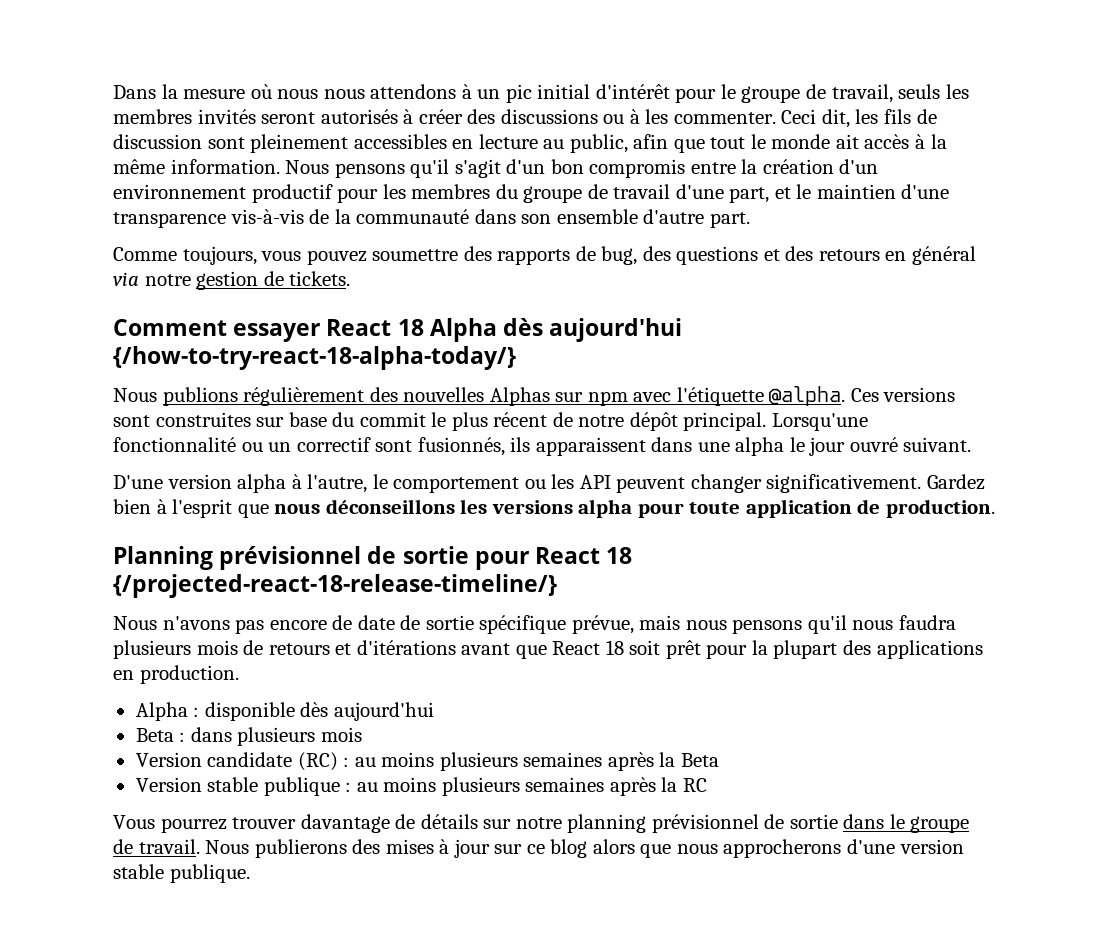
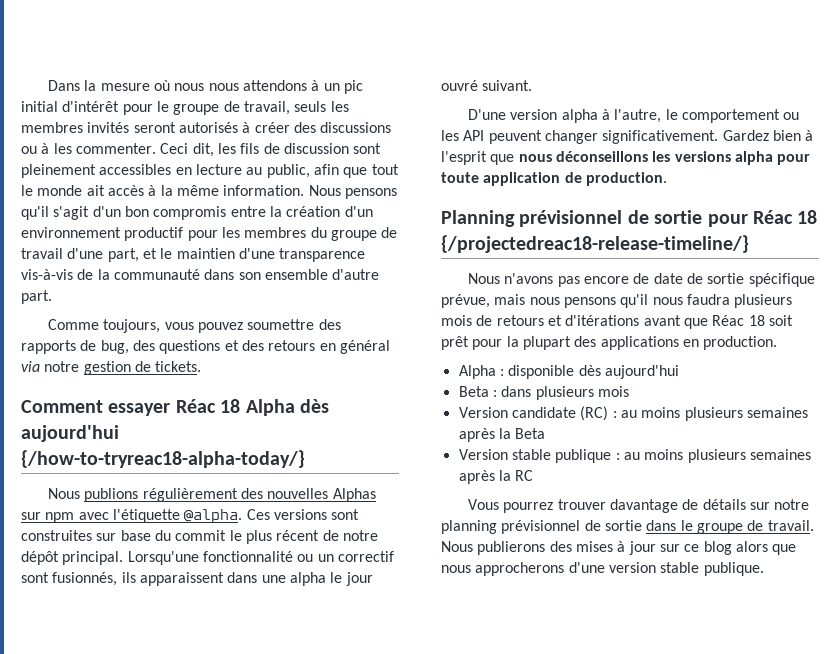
- Comment essayer React 18 Alpha dès aujourd'hui {/how-to-try-react-18-alpha-today/}
+ Comment essayer Réac 18 Alpha dès aujourd'hui {/how-to-tryreac18-alpha-today/}
- Planning prévisionnel de sortie pour React 18 {/projected-react-18-release-timeline/}
+ Planning prévisionnel de sortie pour Réac 18 {/projectedreac18-release-timeline/}
- Nous n'avons pas encore de date de sortie spécifique prévue, mais nous pensons qu'il nous faudra plusieurs mois de retours et d'itérations avant que React 18 soit prêt pour la plupart des applications en production.
+ Nous n'avons pas encore de date de sortie spécifique prévue, mais nous pensons qu'il nous faudra plusieurs mois de retours et d'itérations avant que Réac 18 soit prêt pour la plupart des applications en production.

